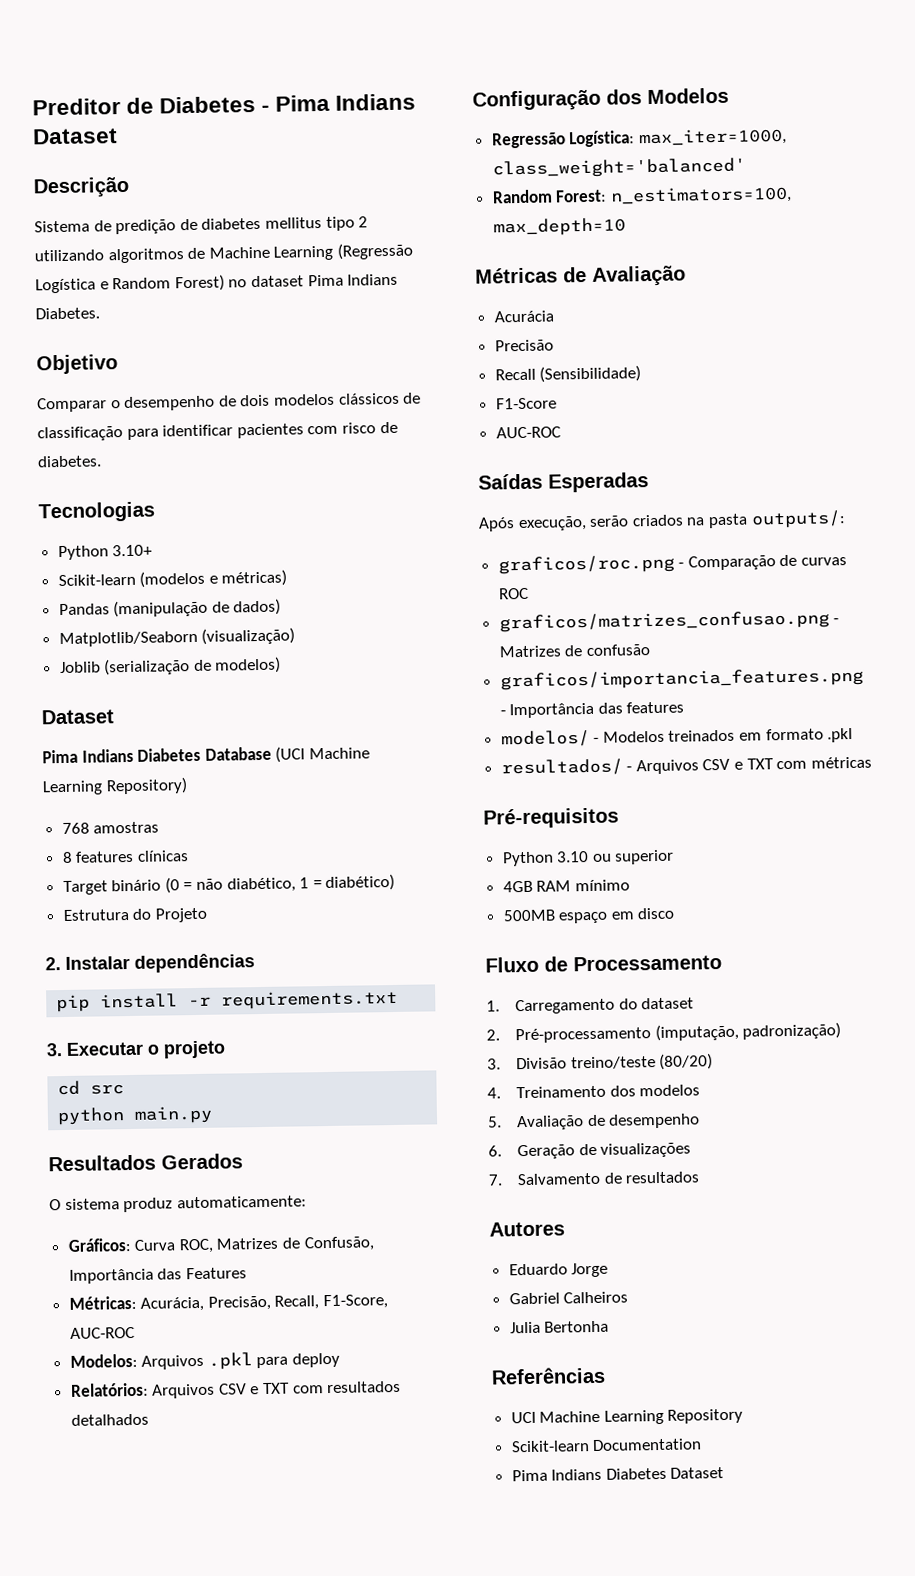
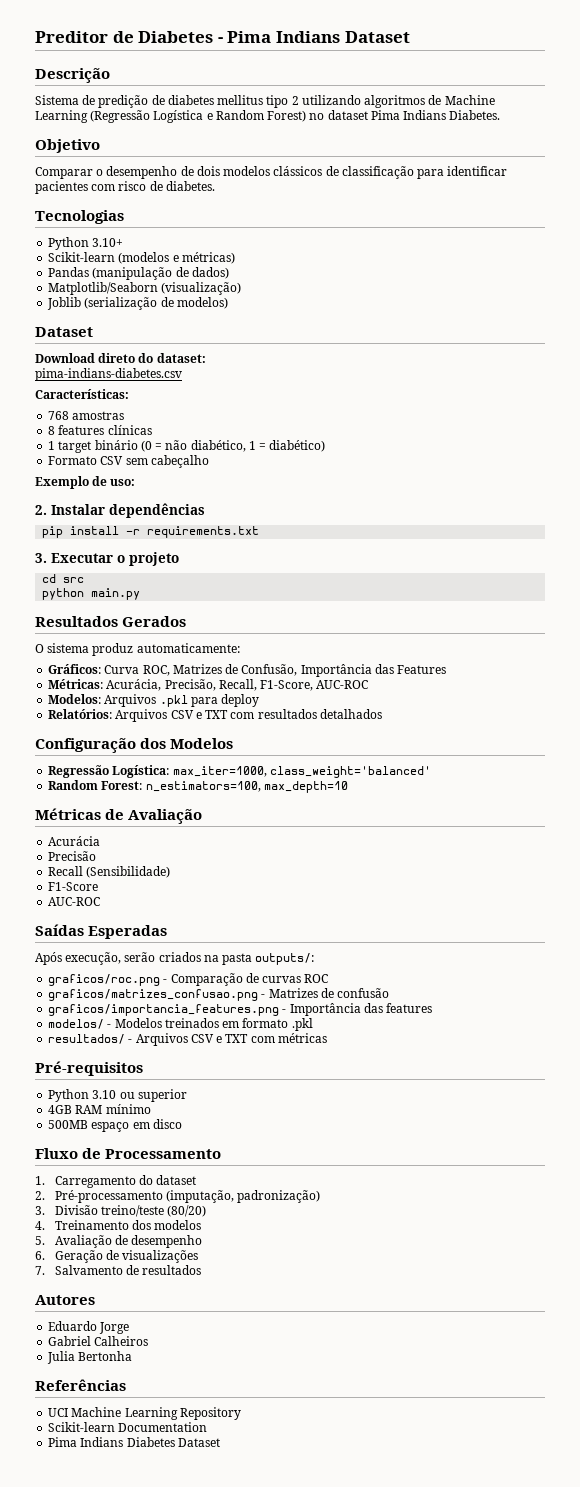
- Pima Indians Diabetes Database (UCI Machine Learning Repository)
+ Download direto do dataset:
+ pima-indians-diabetes.csv
+ Características:
- Target binário (0 = não diabético, 1 = diabético)
+ 1 target binário (0 = não diabético, 1 = diabético)
- Estrutura do Projeto
+ Formato CSV sem cabeçalho
+ Exemplo de uso:

